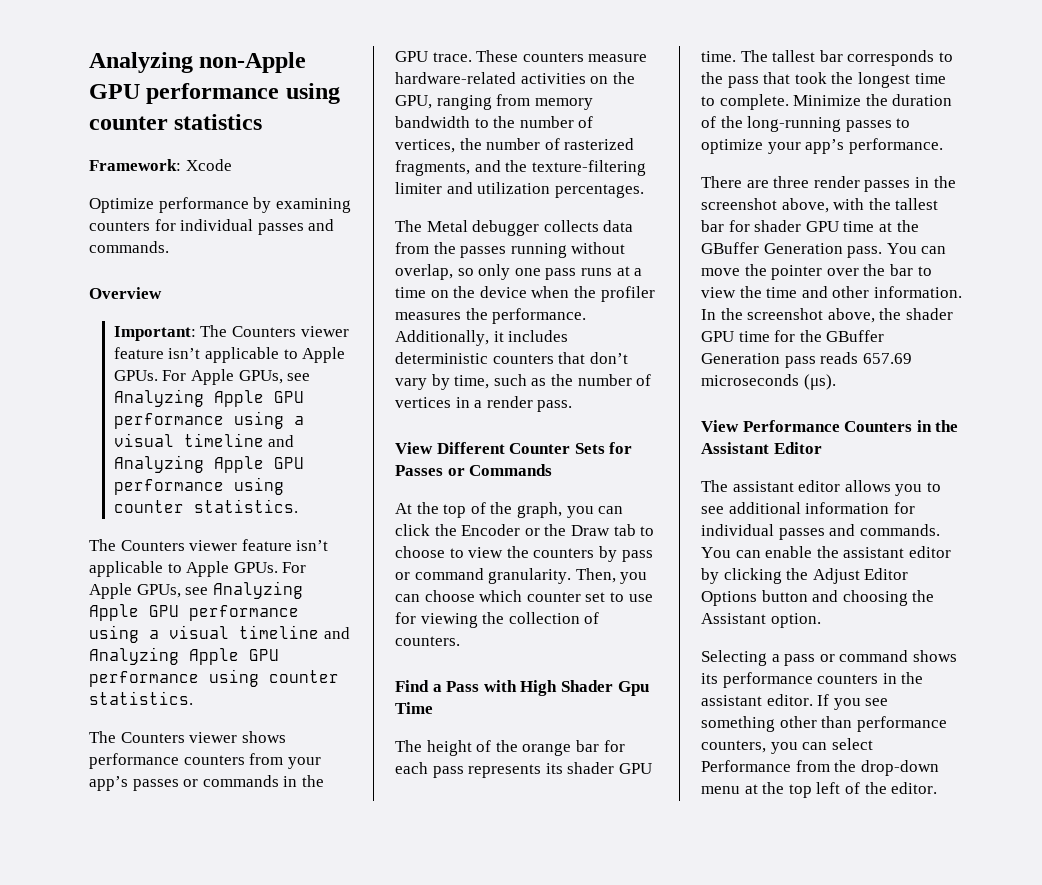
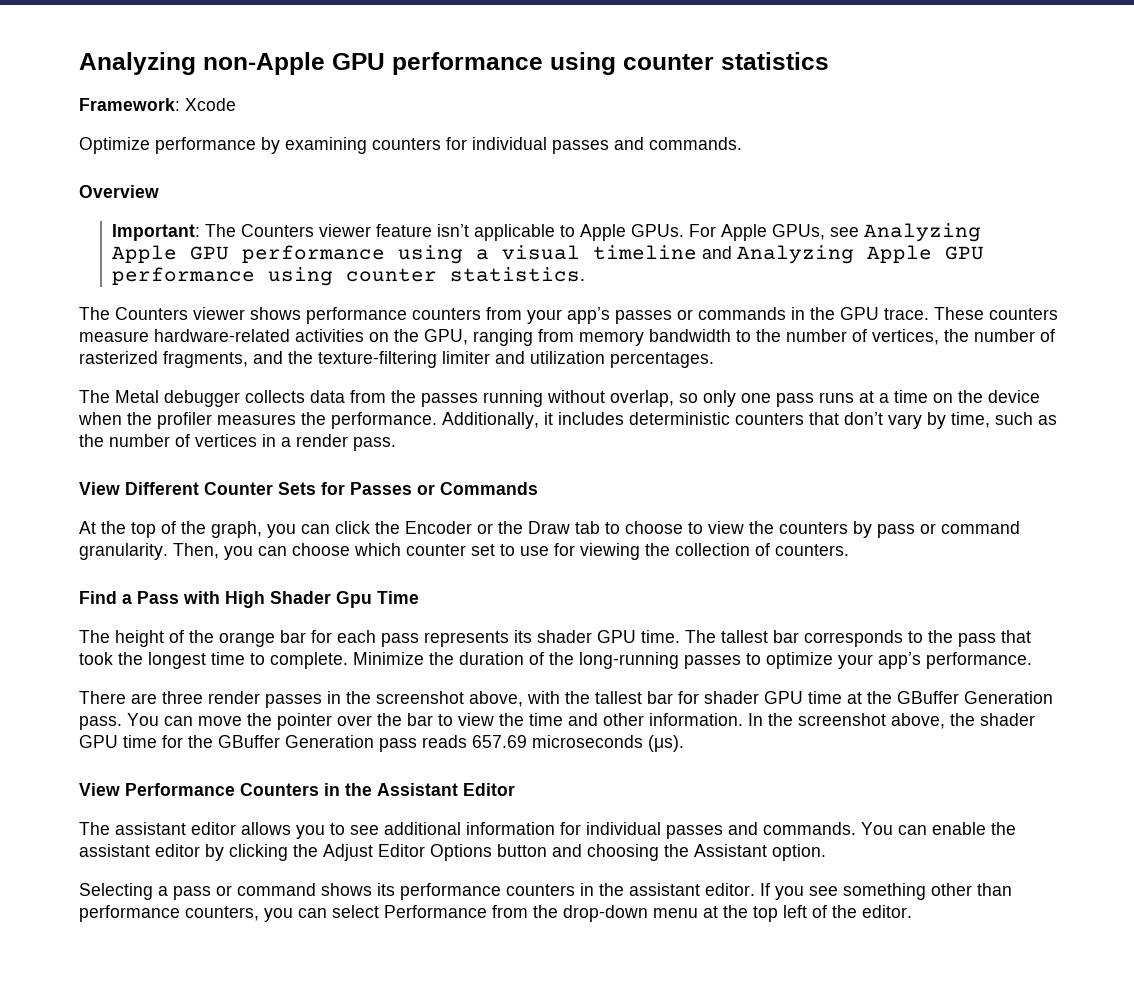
  Important: The Counters viewer feature isn’t applicable to Apple GPUs. For Apple GPUs, see Analyzing Apple GPU performance using a visual timeline and Analyzing Apple GPU performance using counter statistics.
- The Counters viewer feature isn’t applicable to Apple GPUs. For Apple GPUs, see Analyzing Apple GPU performance using a visual timeline and Analyzing Apple GPU performance using counter statistics.

